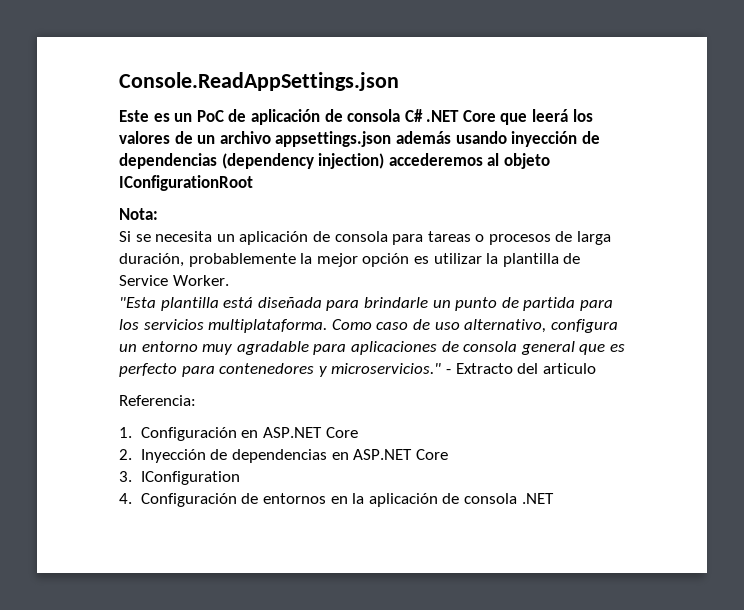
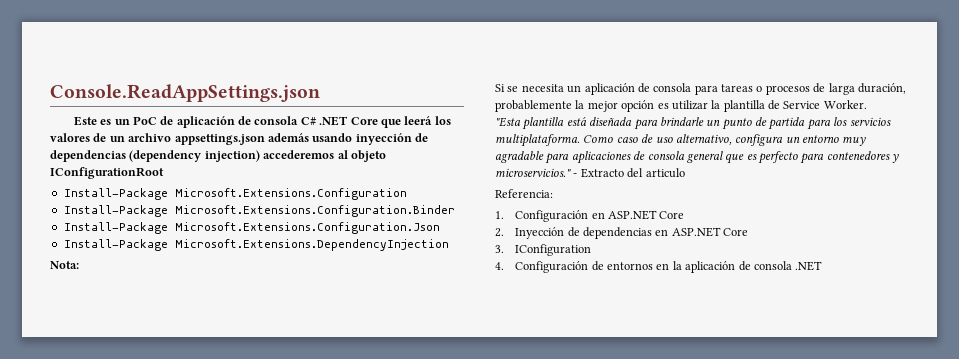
+ Install-Package Microsoft.Extensions.Configuration
+ Install-Package Microsoft.Extensions.Configuration.Binder
+ Install-Package Microsoft.Extensions.Configuration.Json
+ Install-Package Microsoft.Extensions.DependencyInjection

